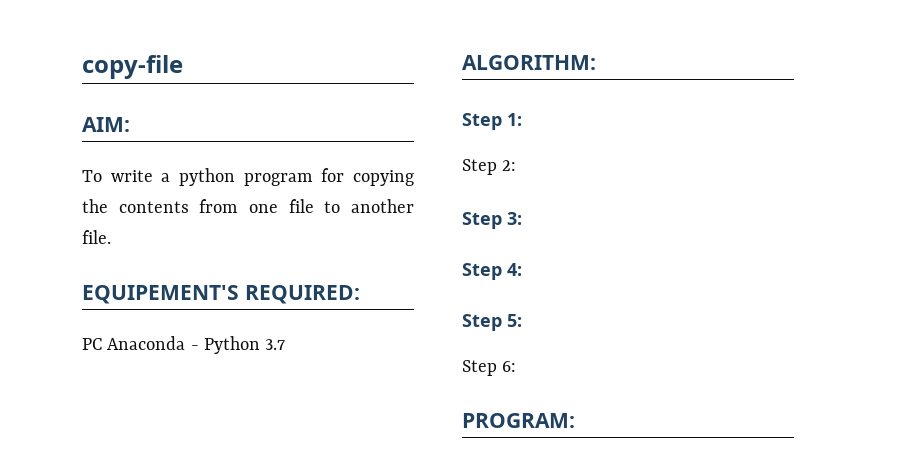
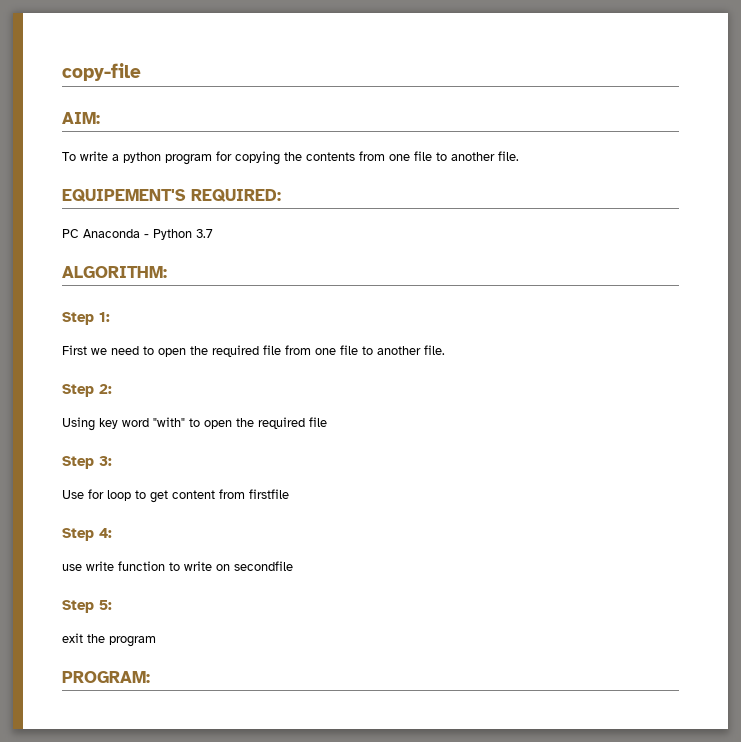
+ First we need to open the required file from one file to another file.
  Step 2:
+ Using key word "with" to open the required file
  Step 3:
+ Use for loop to get content from firstfile
  Step 4:
+ use write function to write on secondfile
- Step 6:
+ exit the program

